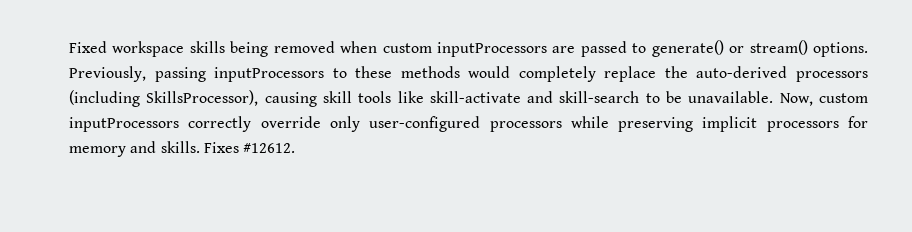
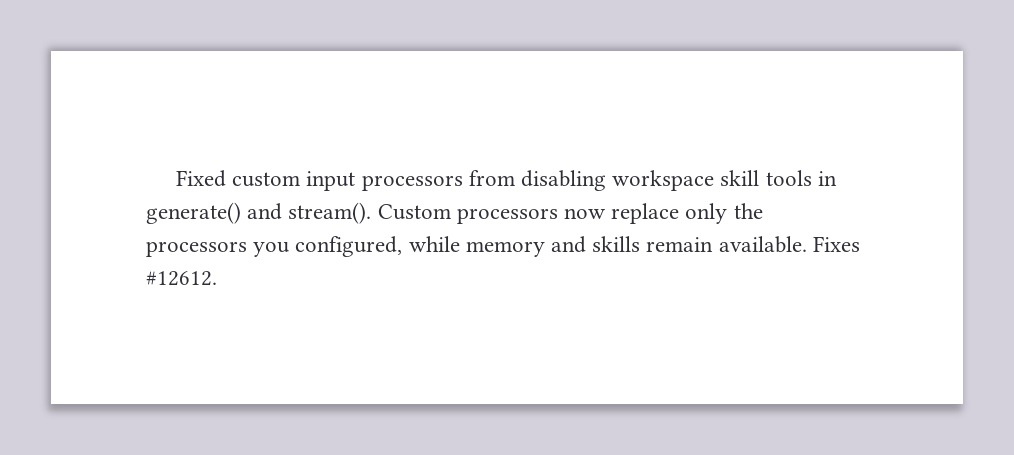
- Fixed workspace skills being removed when custom inputProcessors are passed to generate() or stream() options. Previously, passing inputProcessors to these methods would completely replace the auto-derived processors (including SkillsProcessor), causing skill tools like skill-activate and skill-search to be unavailable. Now, custom inputProcessors correctly override only user-configured processors while preserving implicit processors for memory and skills.
+ Fixed custom input processors from disabling workspace skill tools in generate() and stream(). Custom processors now replace only the processors you configured, while memory and skills remain available.

